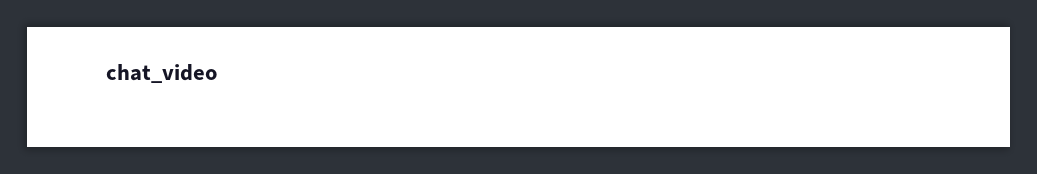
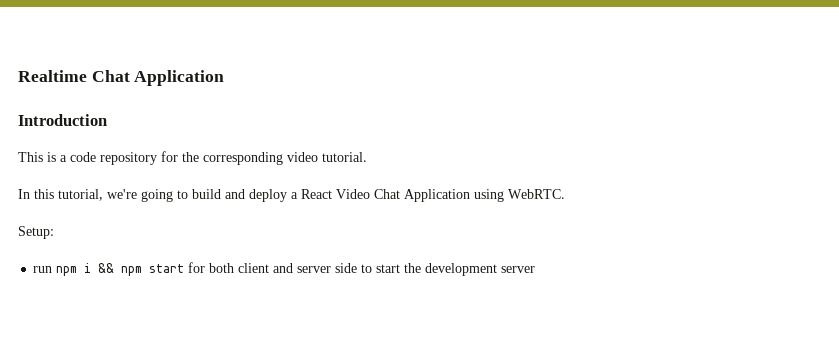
- chat_video
+ Realtime Chat Application
+ Introduction
+ This is a code repository for the corresponding video tutorial.
+ In this tutorial, we're going to build and deploy a React Video Chat Application using WebRTC.
+ Setup:
+ run npm i && npm start for both client and server side to start the development server

